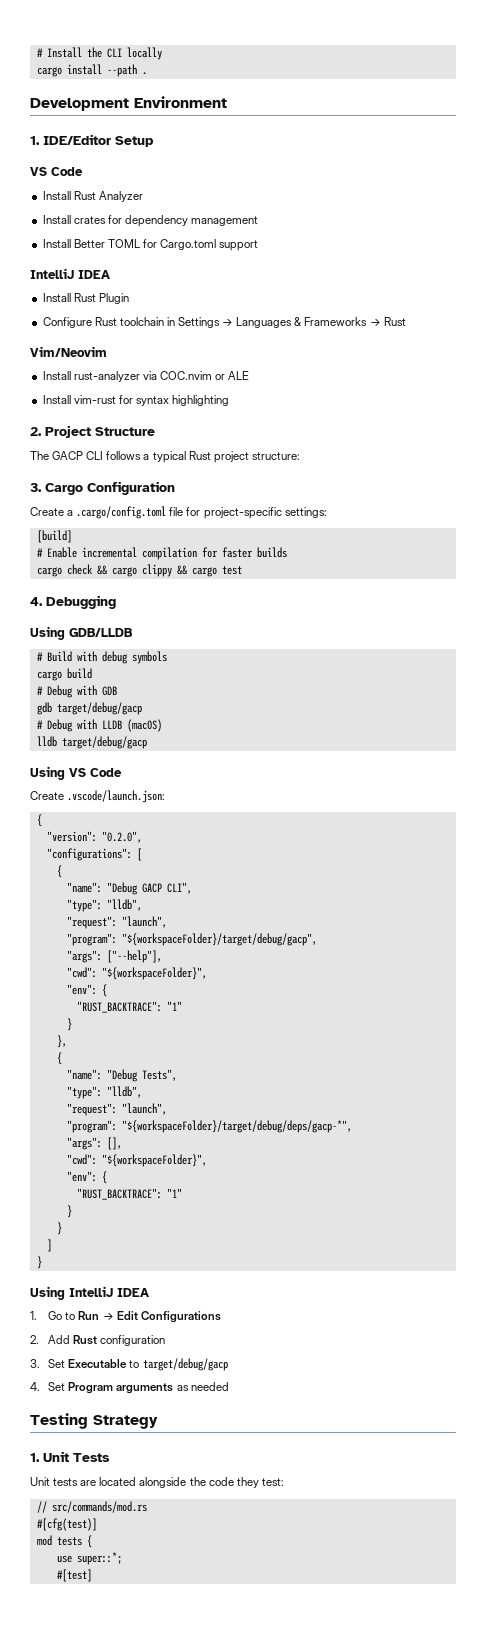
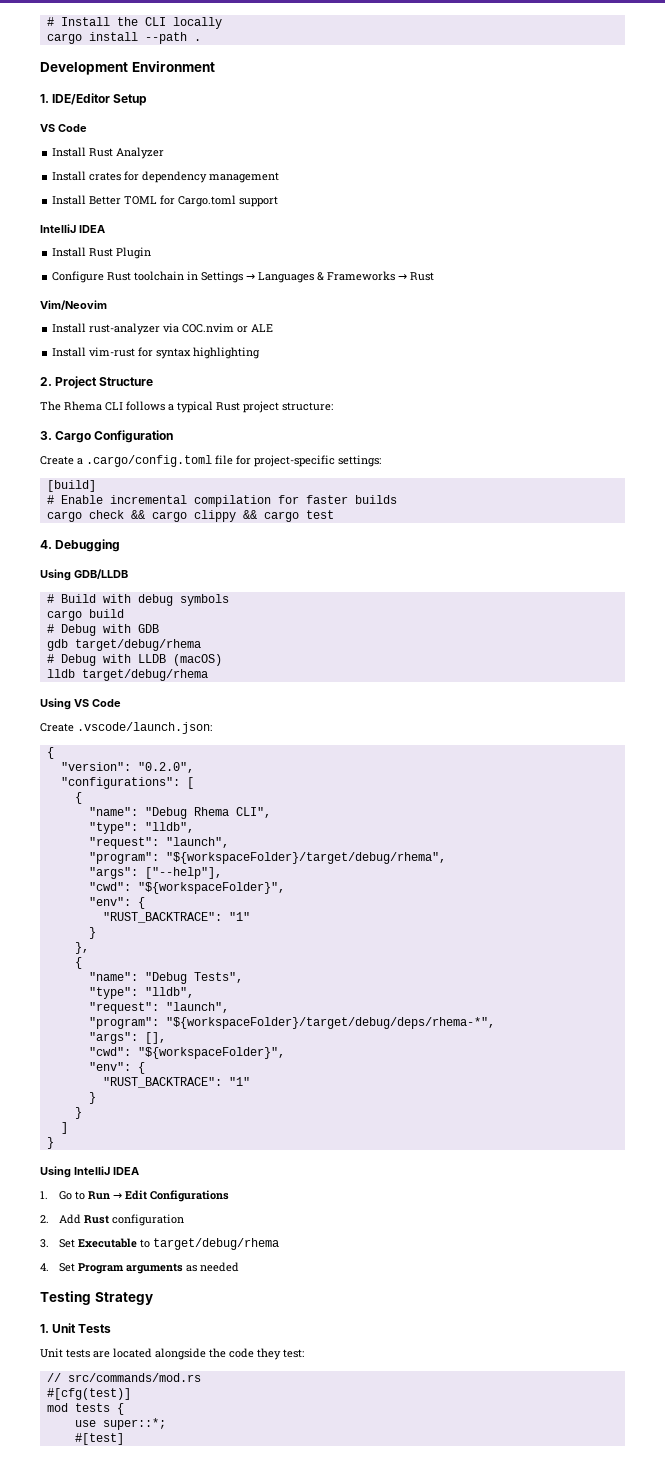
- The GACP CLI follows a typical Rust project structure:
+ The Rhema CLI follows a typical Rust project structure:
- gdb target/debug/gacp
+ gdb target/debug/rhema
- lldb target/debug/gacp
+ lldb target/debug/rhema
- "name": "Debug GACP CLI",
+ "name": "Debug Rhema CLI",
- "program": "${workspaceFolder}/target/debug/gacp",
+ "program": "${workspaceFolder}/target/debug/rhema",
- "program": "${workspaceFolder}/target/debug/deps/gacp-*",
+ "program": "${workspaceFolder}/target/debug/deps/rhema-*",
- 3. Set Executable to target/debug/gacp
+ 3. Set Executable to target/debug/rhema

